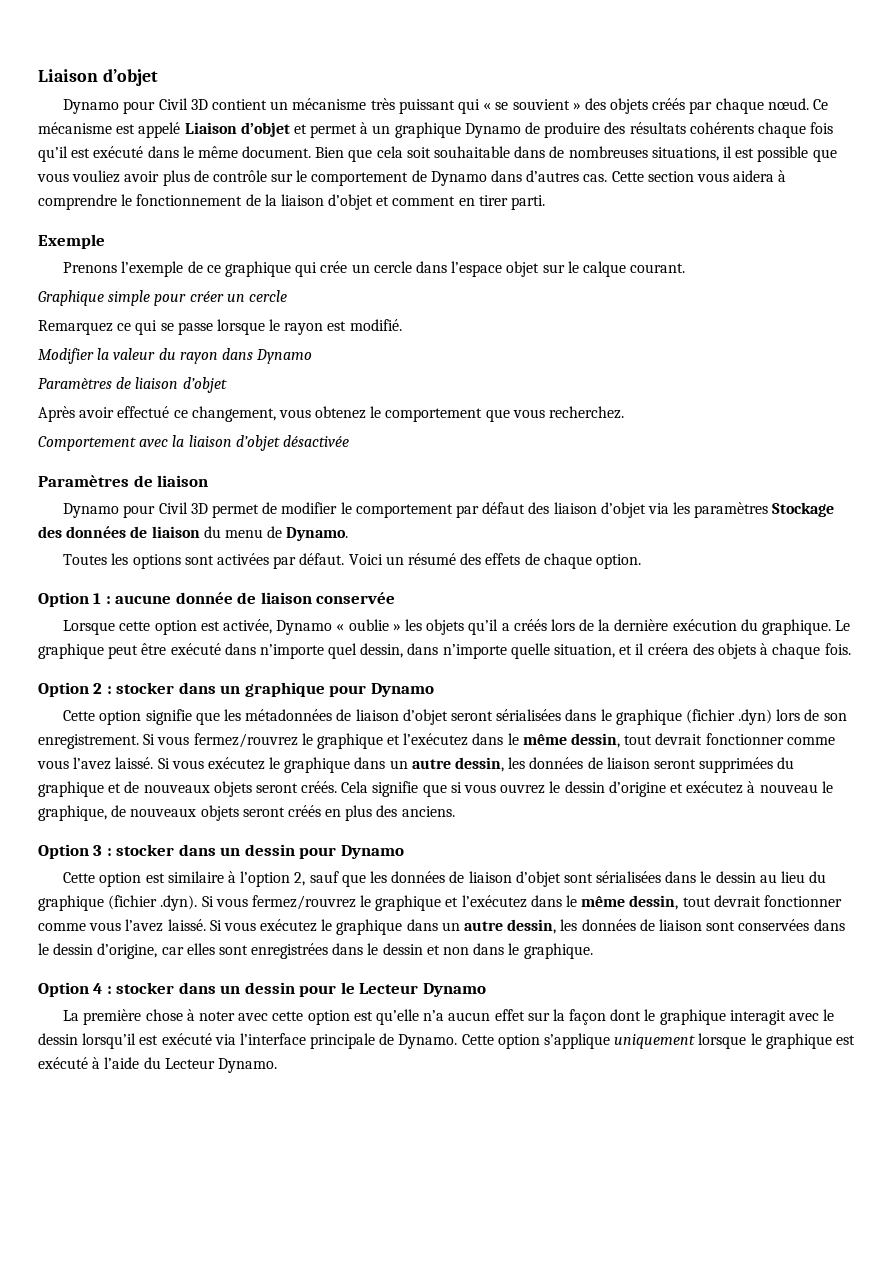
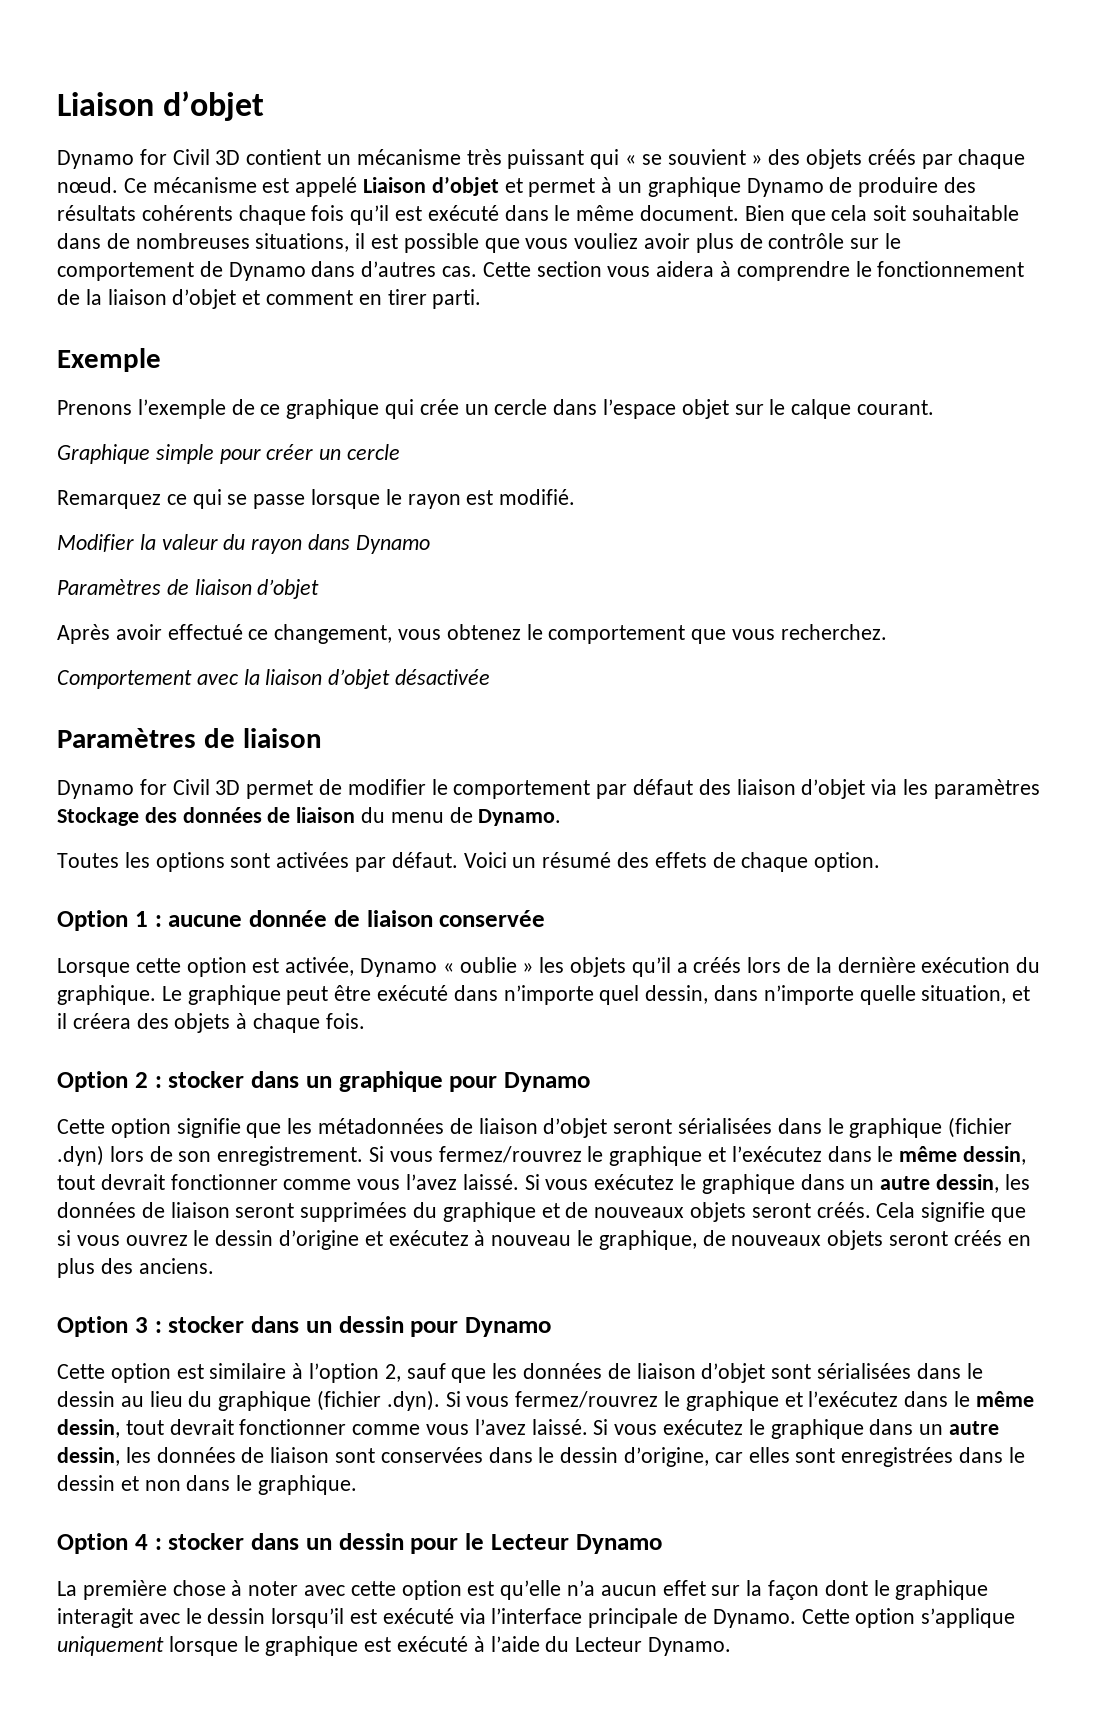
- Dynamo pour Civil 3D contient un mécanisme très puissant qui « se souvient » des objets créés par chaque nœud.
+ Dynamo for Civil 3D contient un mécanisme très puissant qui « se souvient » des objets créés par chaque nœud.
- Dynamo pour Civil 3D permet de modifier le comportement par défaut des liaison d’objet via les paramètres Stockage des données de liaison du menu de Dynamo.
+ Dynamo for Civil 3D permet de modifier le comportement par défaut des liaison d’objet via les paramètres Stockage des données de liaison du menu de Dynamo.

